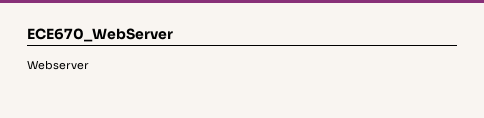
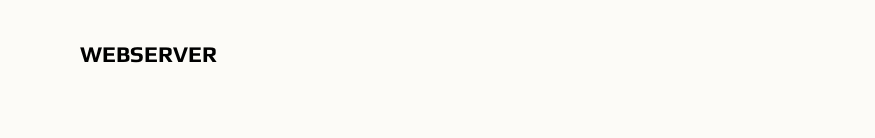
- ECE670_WebServer
- Webserver
+ WEBSERVER

